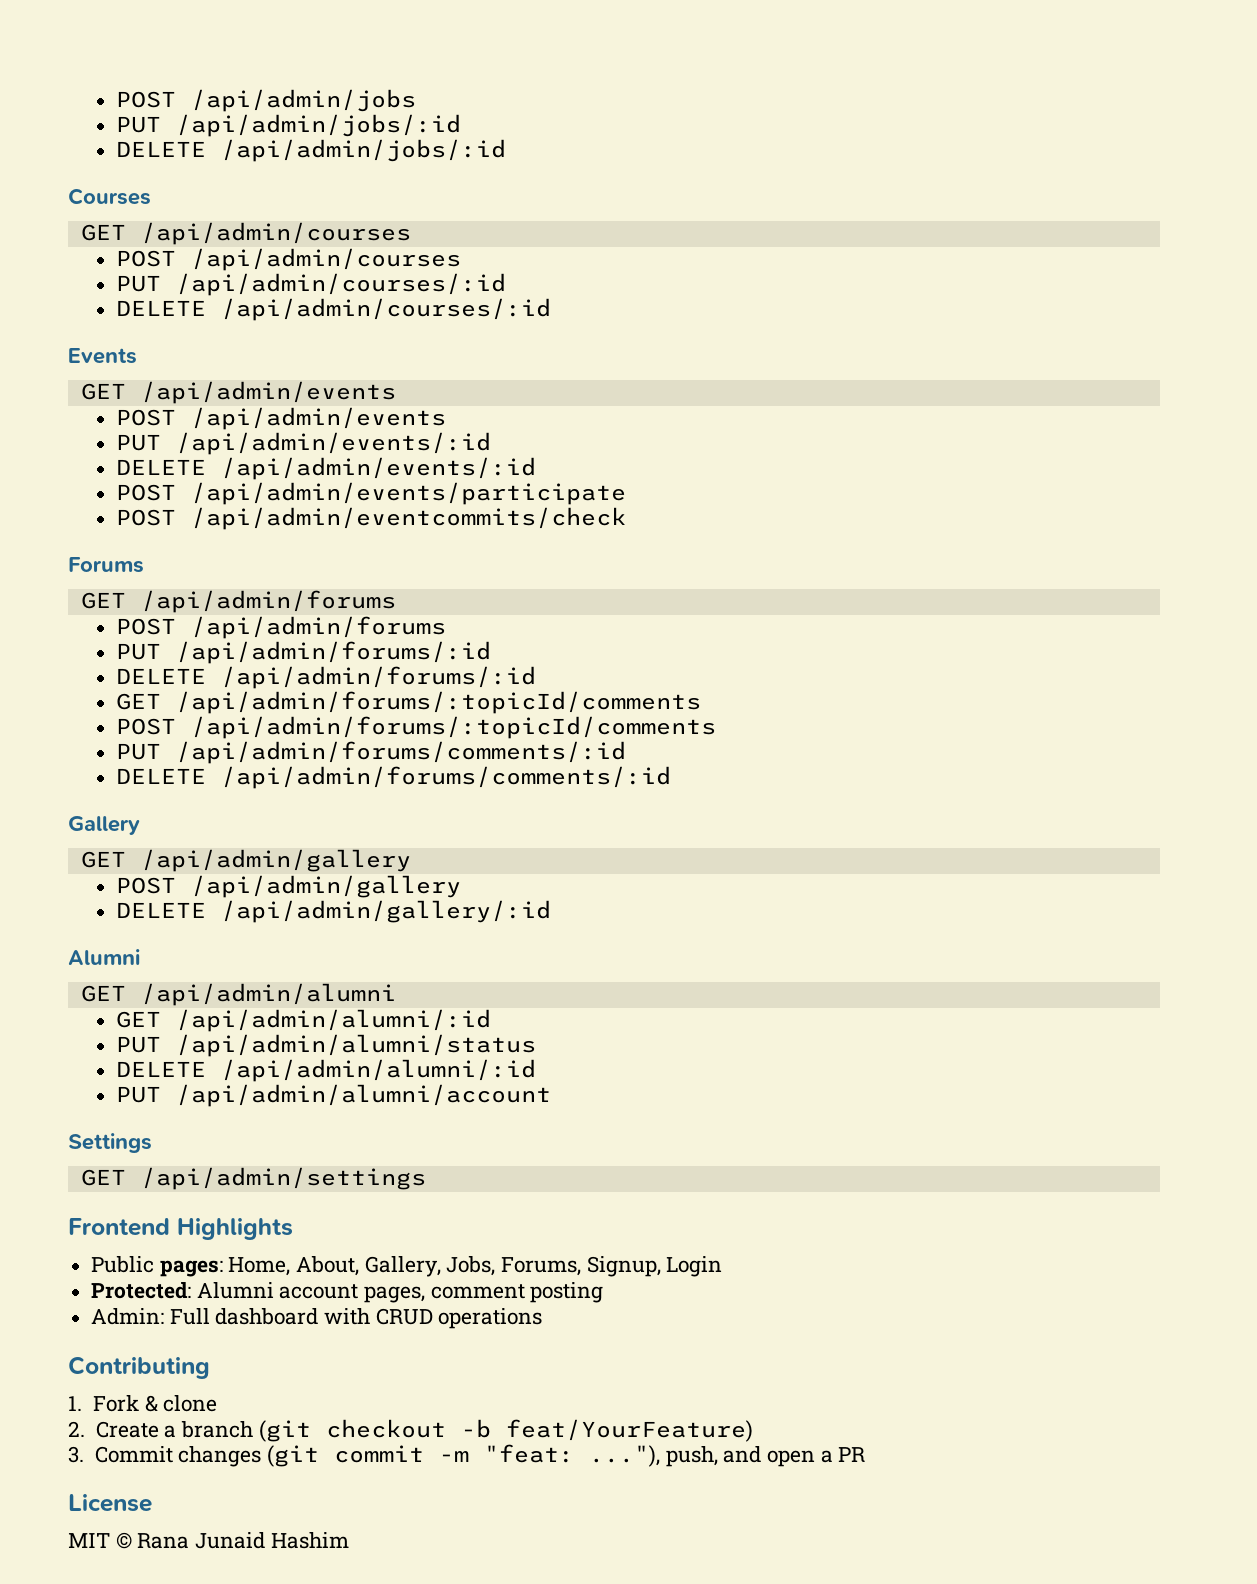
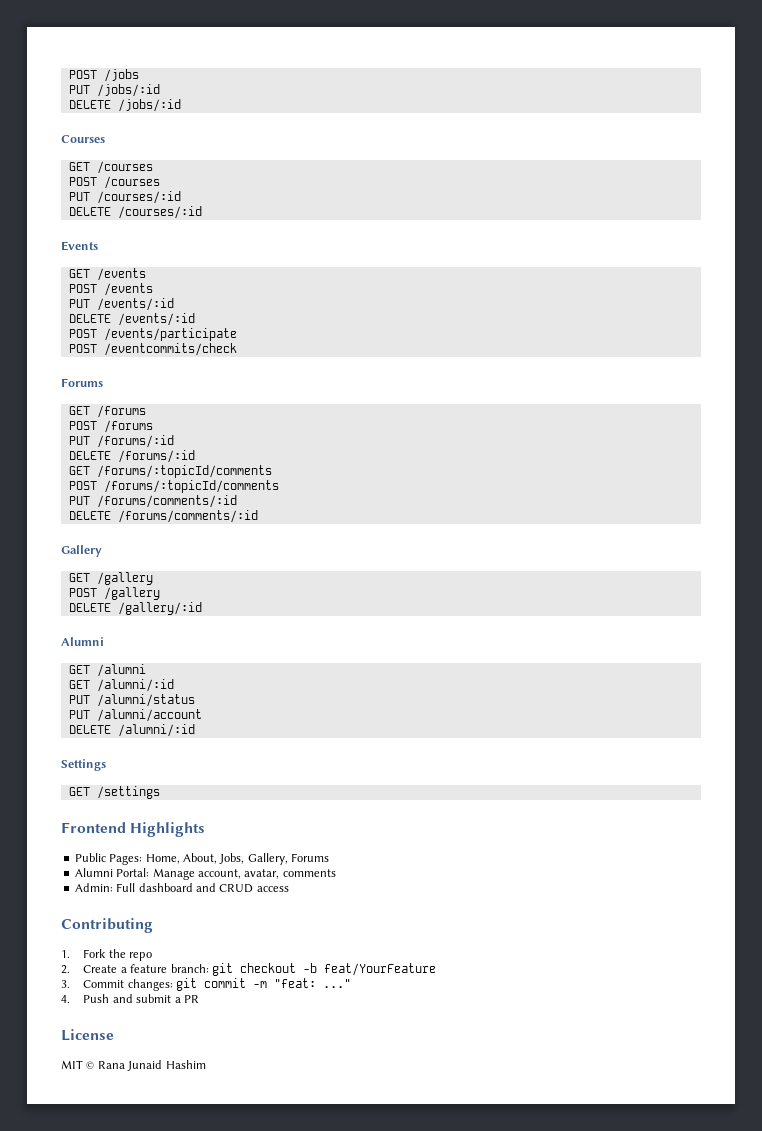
- POST /api/admin/jobs
- PUT /api/admin/jobs/:id
- DELETE /api/admin/jobs/:id
+ POST /jobs
+ PUT /jobs/:id
+ DELETE /jobs/:id
- GET /api/admin/courses
- POST /api/admin/courses
- PUT /api/admin/courses/:id
- DELETE /api/admin/courses/:id
+ GET /courses
+ POST /courses
+ PUT /courses/:id
+ DELETE /courses/:id
- GET /api/admin/events
- POST /api/admin/events
- PUT /api/admin/events/:id
- DELETE /api/admin/events/:id
- POST /api/admin/events/participate
- POST /api/admin/eventcommits/check
+ GET /events
+ POST /events
+ PUT /events/:id
+ DELETE /events/:id
+ POST /events/participate
+ POST /eventcommits/check
- GET /api/admin/forums
- POST /api/admin/forums
- PUT /api/admin/forums/:id
- DELETE /api/admin/forums/:id
- GET /api/admin/forums/:topicId/comments
- POST /api/admin/forums/:topicId/comments
- PUT /api/admin/forums/comments/:id
- DELETE /api/admin/forums/comments/:id
+ GET /forums
+ POST /forums
+ PUT /forums/:id
+ DELETE /forums/:id
+ GET /forums/:topicId/comments
+ POST /forums/:topicId/comments
+ PUT /forums/comments/:id
+ DELETE /forums/comments/:id
- GET /api/admin/gallery
- POST /api/admin/gallery
- DELETE /api/admin/gallery/:id
+ GET /gallery
+ POST /gallery
+ DELETE /gallery/:id
- GET /api/admin/alumni
- GET /api/admin/alumni/:id
- PUT /api/admin/alumni/status
- DELETE /api/admin/alumni/:id
- PUT /api/admin/alumni/account
+ GET /alumni
+ GET /alumni/:id
+ PUT /alumni/status
+ PUT /alumni/account
+ DELETE /alumni/:id
- GET /api/admin/settings
+ GET /settings
- Public pages: Home, About, Gallery, Jobs, Forums, Signup, Login
- Protected: Alumni account pages, comment posting
+ Public Pages: Home, About, Jobs, Gallery, Forums
+ Alumni Portal: Manage account, avatar, comments
- Admin: Full dashboard with CRUD operations
+ Admin: Full dashboard and CRUD access
- 1. Fork & clone
+ 1. Fork the repo
- 2. Create a branch (git checkout -b feat/YourFeature)
+ 2. Create a feature branch: git checkout -b feat/YourFeature
- 3. Commit changes (git commit -m "feat: ..."), push, and open a PR
+ 3. Commit changes: git commit -m "feat: ..."
+ 4. Push and submit a PR

